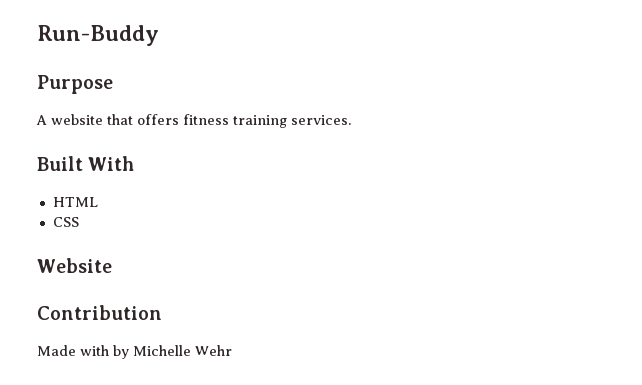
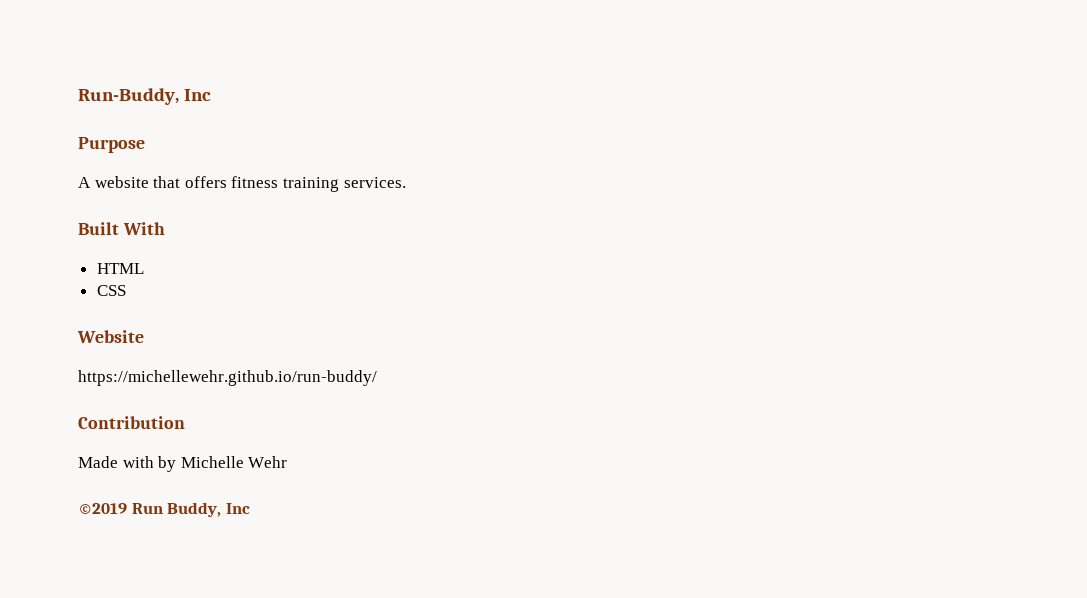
- Run-Buddy
+ Run-Buddy, Inc
+ https://michellewehr.github.io/run-buddy/
+ ©2019 Run Buddy, Inc

